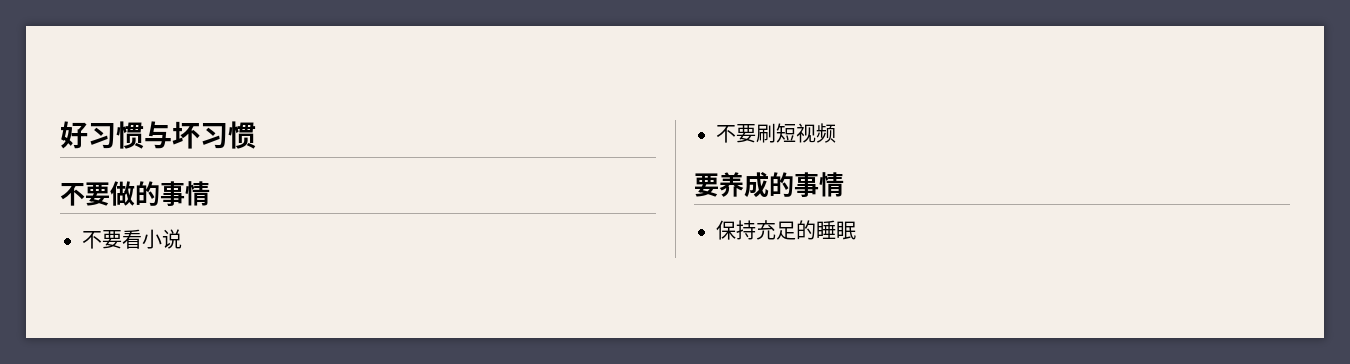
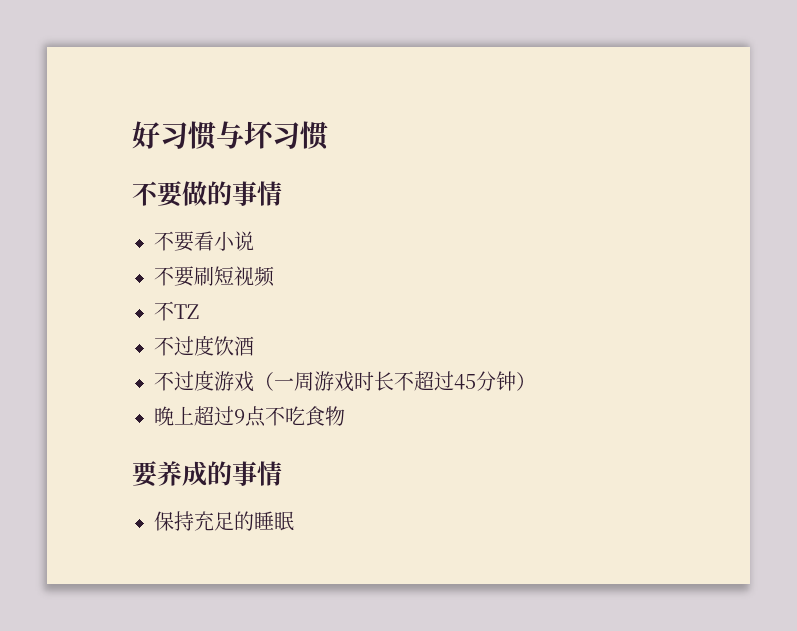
+ 不TZ
+ 不过度饮酒
+ 不过度游戏（一周游戏时长不超过45分钟）
+ 晚上超过9点不吃食物

